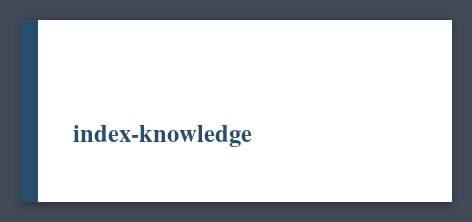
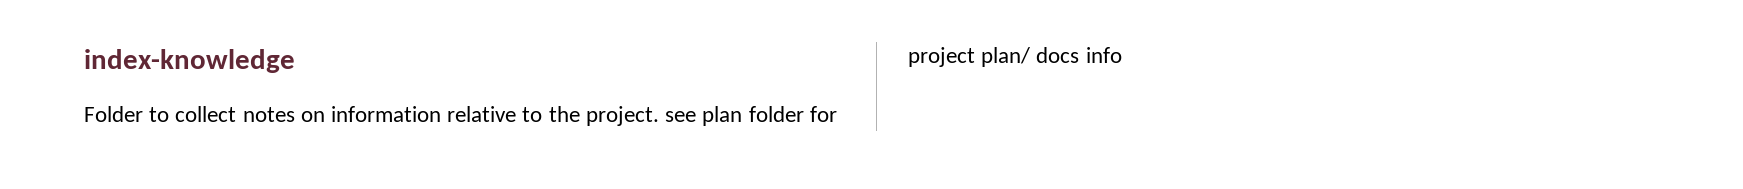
+ Folder to collect notes on information relative to the project. see plan folder for project plan/ docs info

